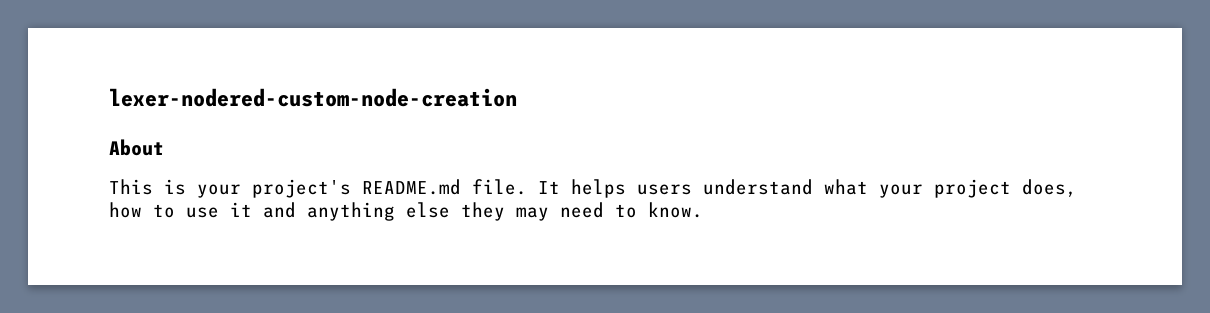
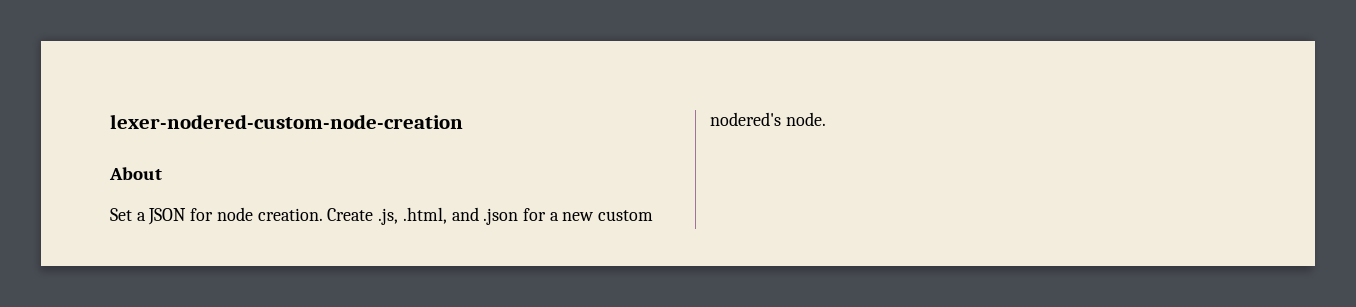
- This is your project's README.md file. It helps users understand what your project does, how to use it and anything else they may need to know.
+ Set a JSON for node creation. Create .js, .html, and .json for a new custom nodered's node.

